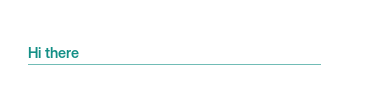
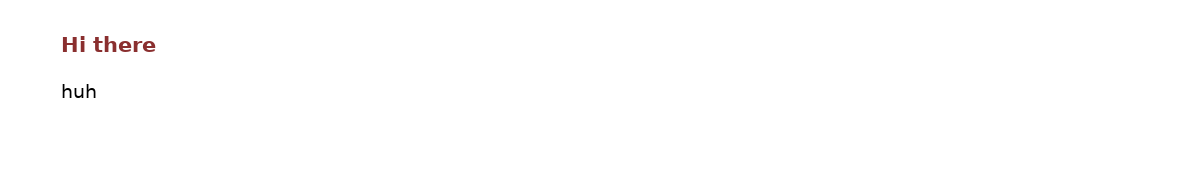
+ huh

